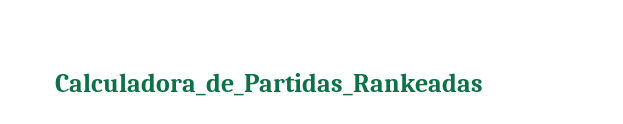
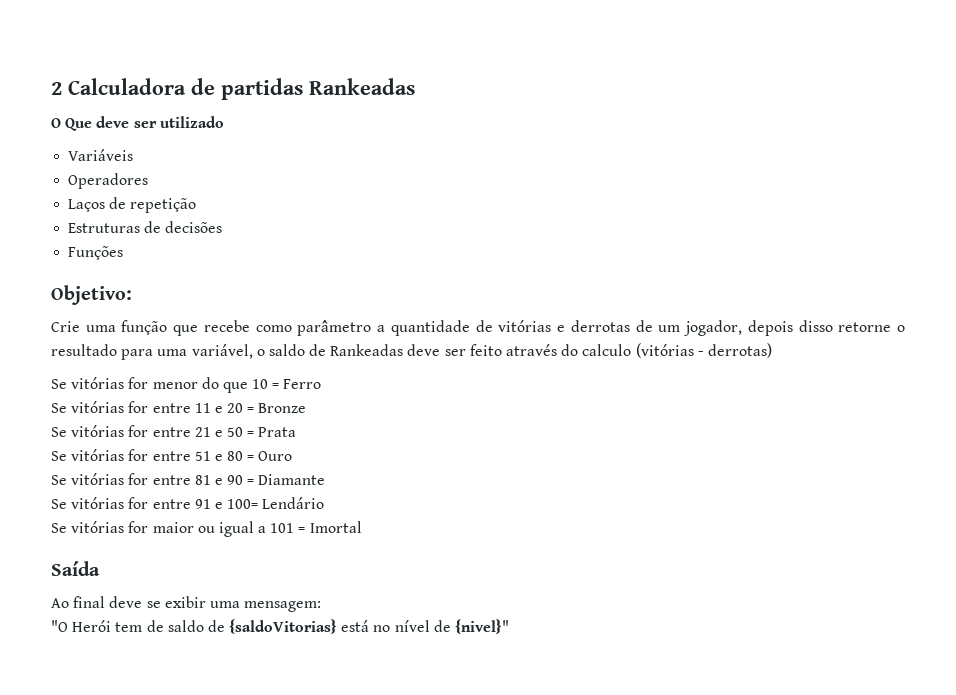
- Calculadora_de_Partidas_Rankeadas
+ 2 Calculadora de partidas Rankeadas
+ O Que deve ser utilizado
+ Variáveis
+ Operadores
+ Laços de repetição
+ Estruturas de decisões
+ Funções
+ Objetivo:
+ Crie uma função que recebe como parâmetro a quantidade de vitórias e derrotas de um jogador, depois disso retorne o resultado para uma variável, o saldo de Rankeadas deve ser feito através do calculo (vitórias - derrotas)
+ Se vitórias for menor do que 10 = Ferro
+ Se vitórias for entre 11 e 20 = Bronze
+ Se vitórias for entre 21 e 50 = Prata
+ Se vitórias for entre 51 e 80 = Ouro
+ Se vitórias for entre 81 e 90 = Diamante
+ Se vitórias for entre 91 e 100= Lendário
+ Se vitórias for maior ou igual a 101 = Imortal
+ Saída
+ Ao final deve se exibir uma mensagem:
+ "O Herói tem de saldo de {saldoVitorias} está no nível de {nivel}"

